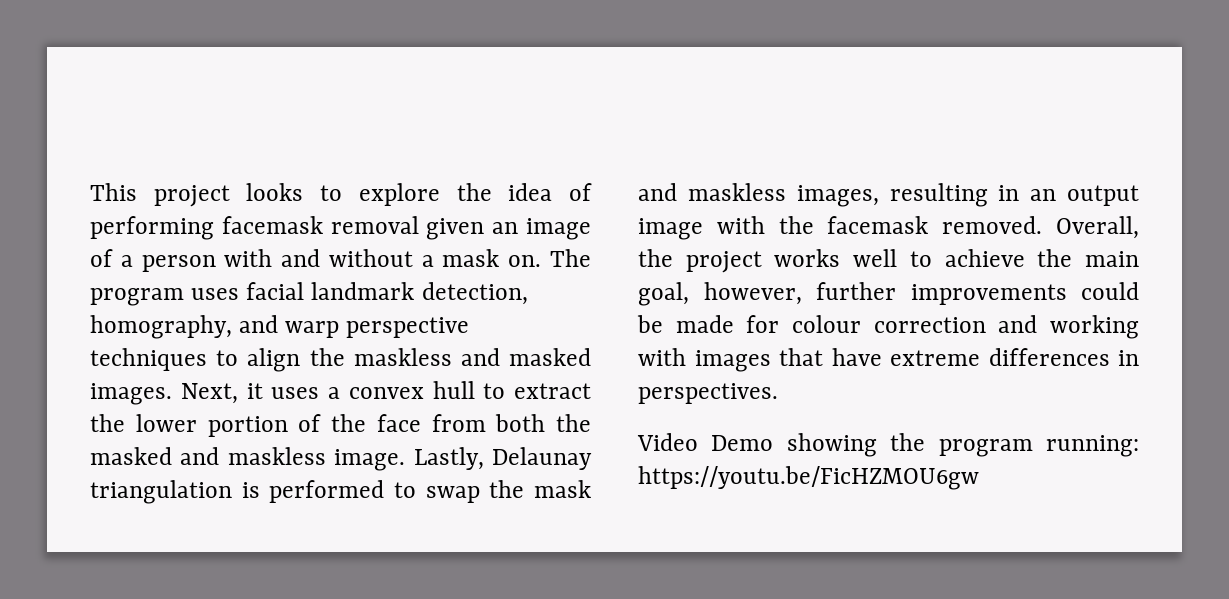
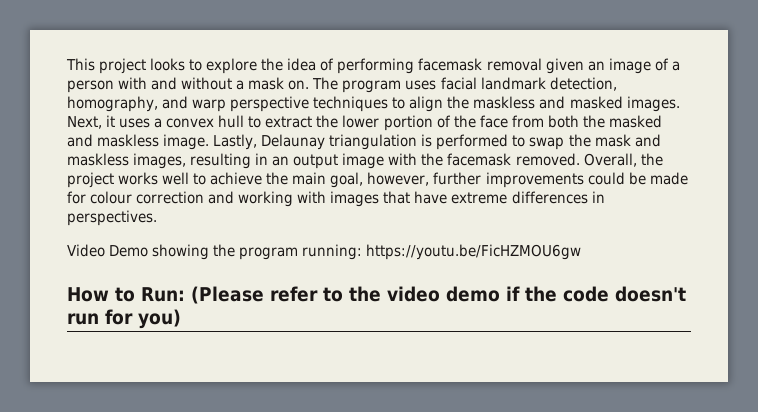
+ How to Run: (Please refer to the video demo if the code doesn't run for you)

